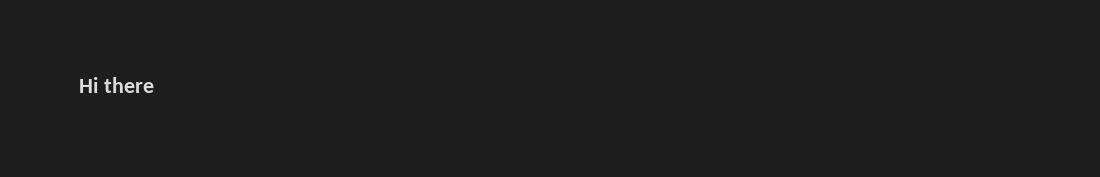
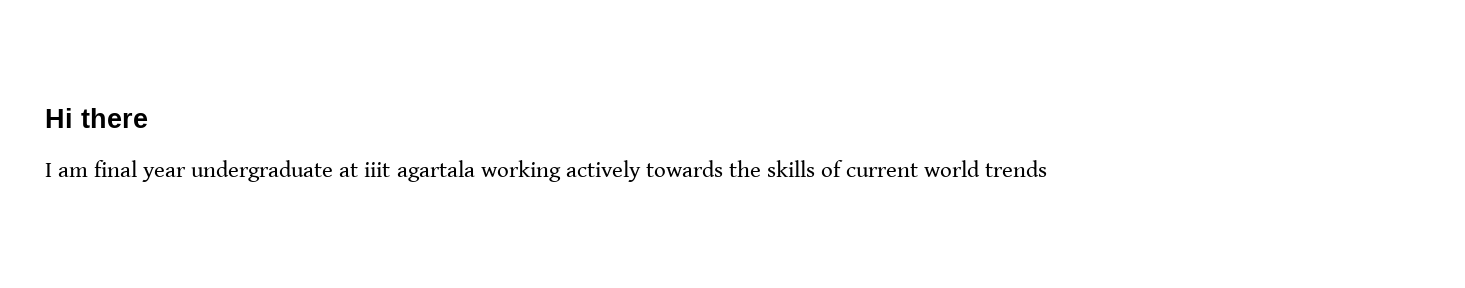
+ I am final year undergraduate at iiit agartala working actively towards the skills of current world trends

